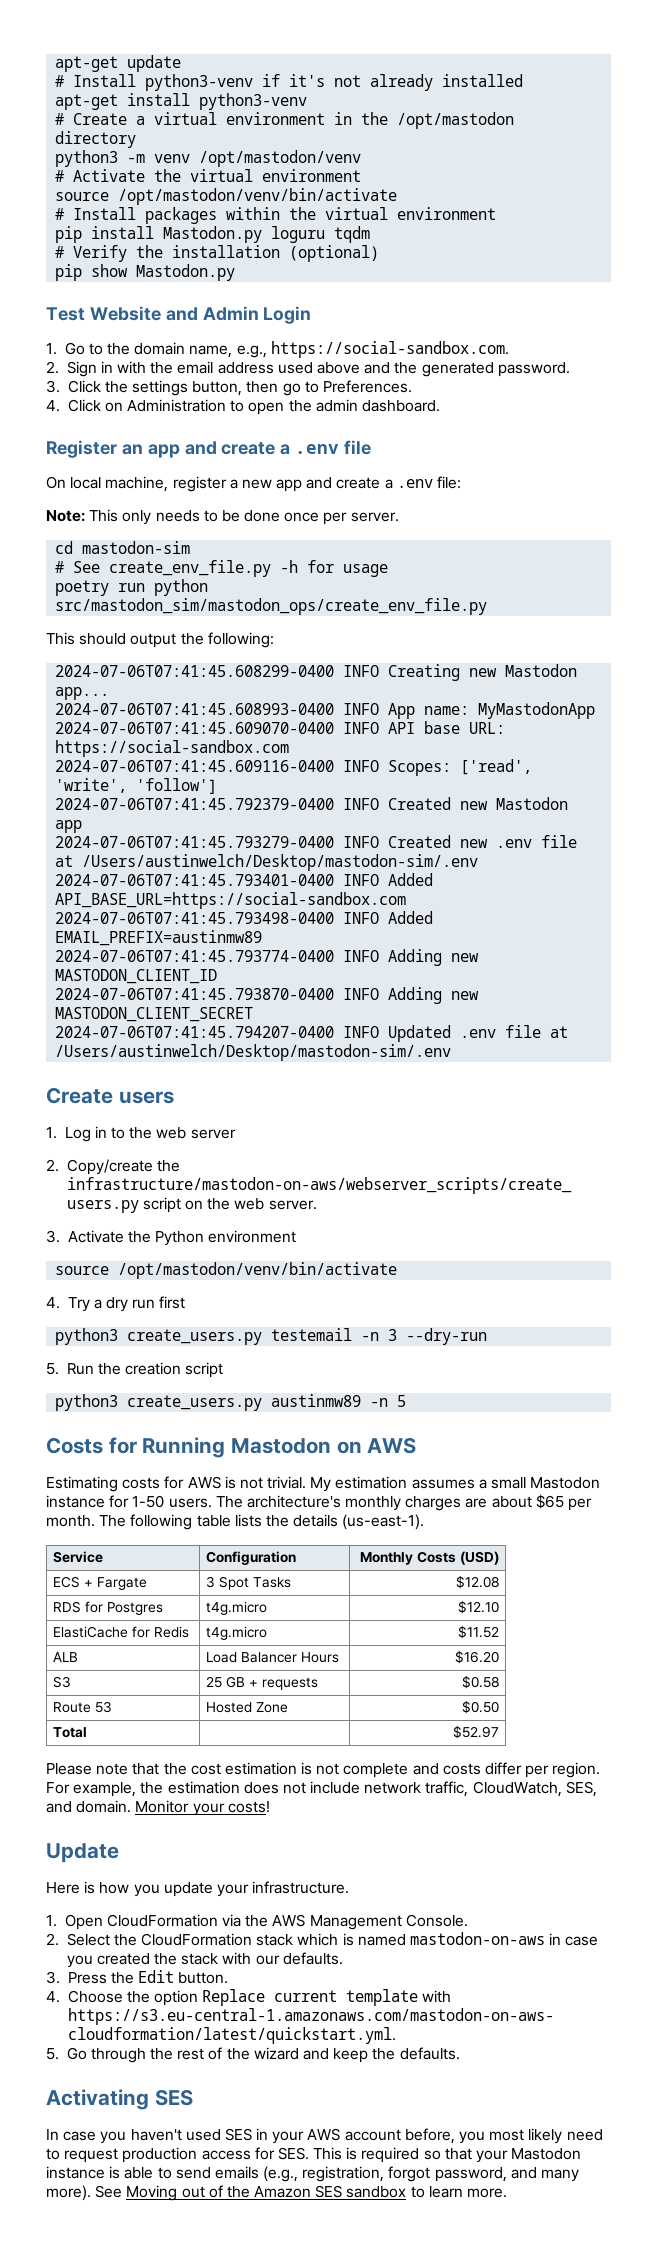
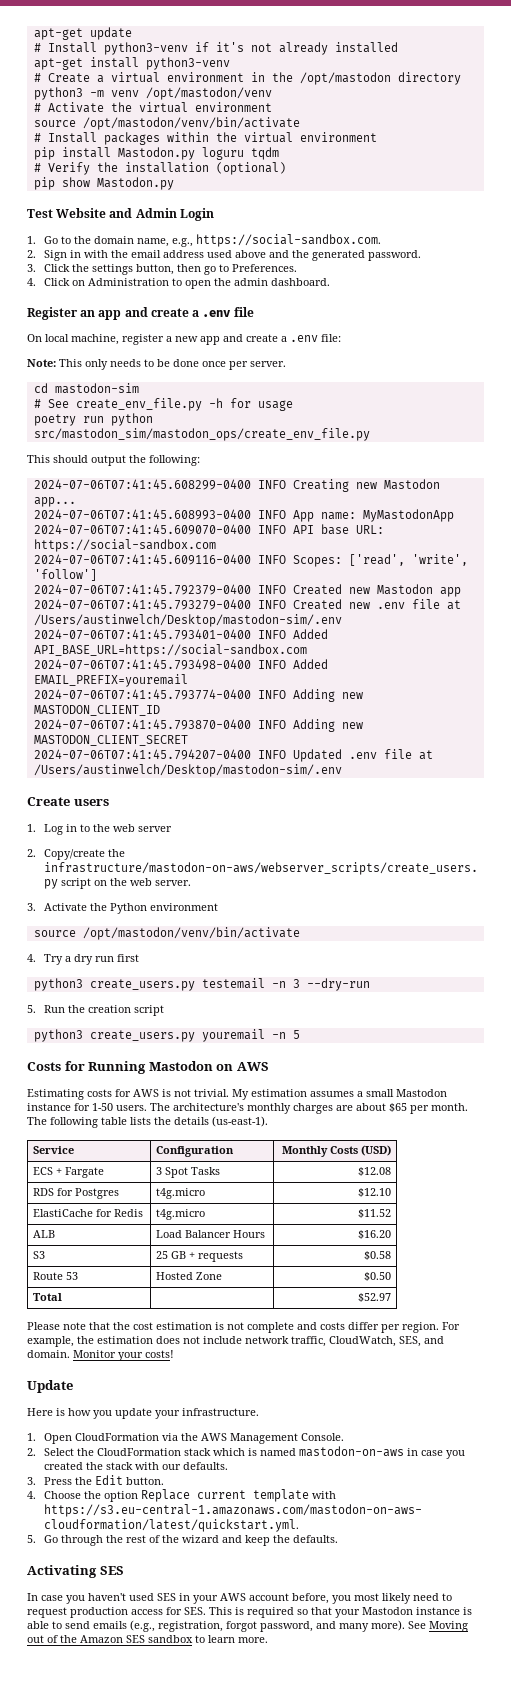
- 2024-07-06T07:41:45.793498-0400 INFO Added EMAIL_PREFIX=austinmw89
+ 2024-07-06T07:41:45.793498-0400 INFO Added EMAIL_PREFIX=youremail
- python3 create_users.py austinmw89 -n 5
+ python3 create_users.py youremail -n 5

